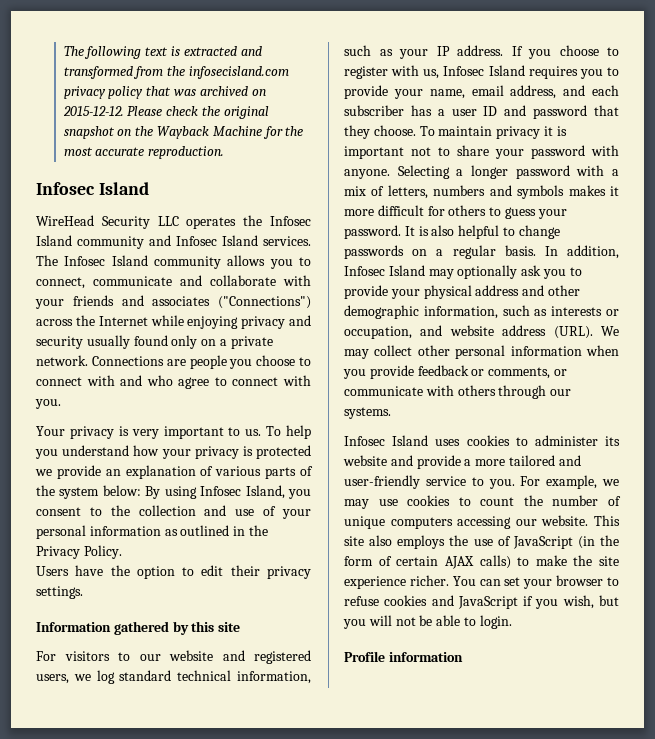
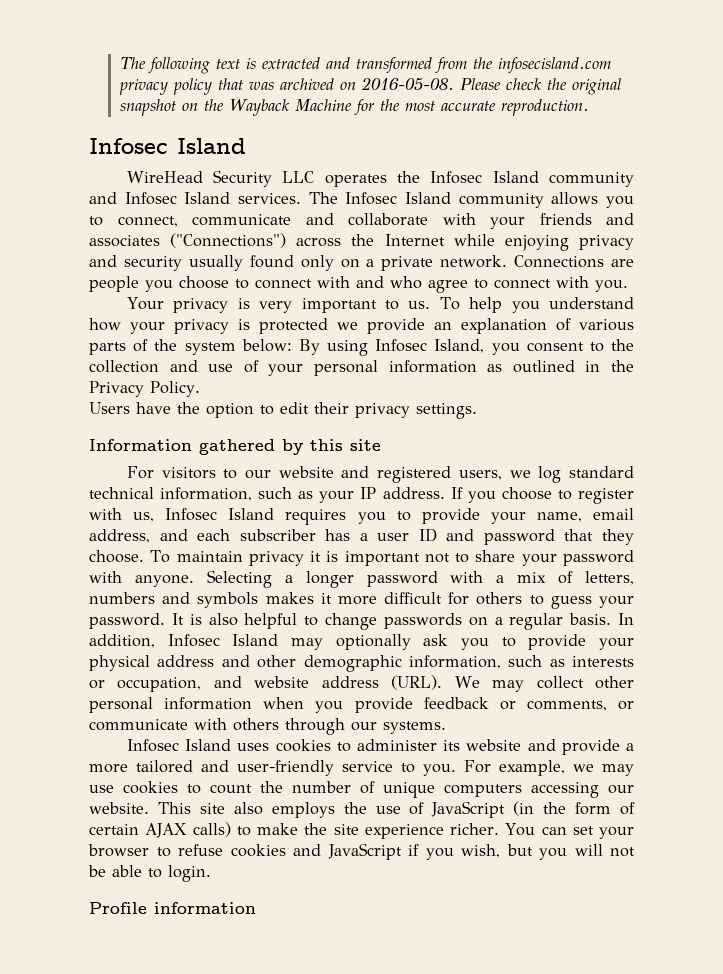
- The following text is extracted and transformed from the infosecisland.com privacy policy that was archived on 2015-12-12.
+ The following text is extracted and transformed from the infosecisland.com privacy policy that was archived on 2016-05-08.

